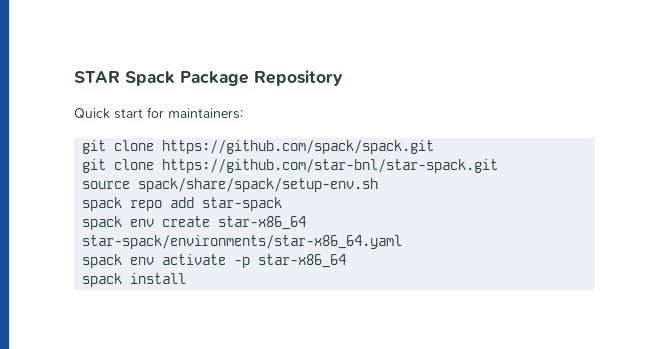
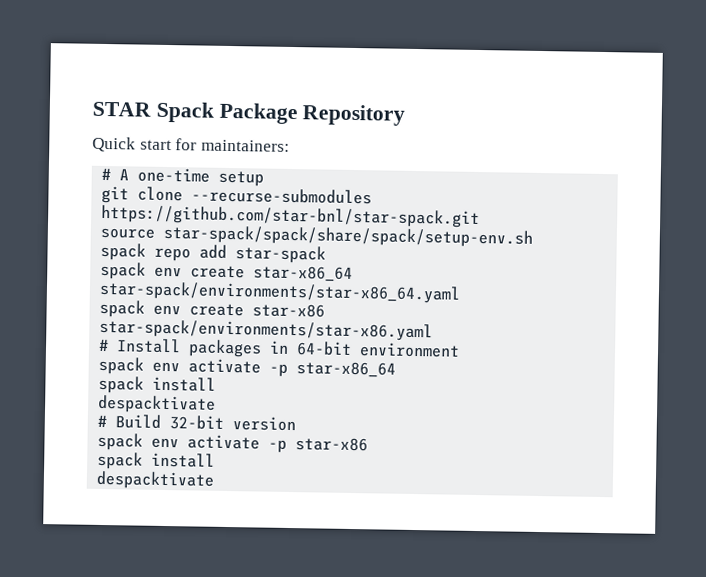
- git clone https://github.com/spack/spack.git
- git clone https://github.com/star-bnl/star-spack.git
+ # A one-time setup
+ git clone --recurse-submodules https://github.com/star-bnl/star-spack.git
- source spack/share/spack/setup-env.sh
+ source star-spack/spack/share/spack/setup-env.sh
+ spack env create star-x86 star-spack/environments/star-x86.yaml
+ # Install packages in 64-bit environment
  spack env activate -p star-x86_64
  spack install
+ despacktivate
+ # Build 32-bit version
+ spack env activate -p star-x86
+ spack install
+ despacktivate

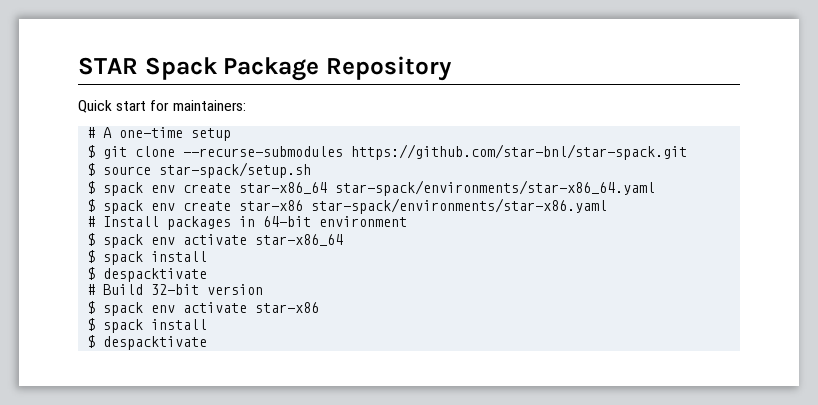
- git clone --recurse-submodules https://github.com/star-bnl/star-spack.git
+ $ git clone --recurse-submodules https://github.com/star-bnl/star-spack.git
- source star-spack/spack/share/spack/setup-env.sh
- spack repo add star-spack
- spack env create star-x86_64 star-spack/environments/star-x86_64.yaml
+ $ source star-spack/setup.sh
+ $ spack env create star-x86_64 star-spack/environments/star-x86_64.yaml
- spack env create star-x86 star-spack/environments/star-x86.yaml
+ $ spack env create star-x86 star-spack/environments/star-x86.yaml
- spack env activate -p star-x86_64
- spack install
- despacktivate
+ $ spack env activate star-x86_64
+ $ spack install
+ $ despacktivate
- spack env activate -p star-x86
- spack install
- despacktivate
+ $ spack env activate star-x86
+ $ spack install
+ $ despacktivate

